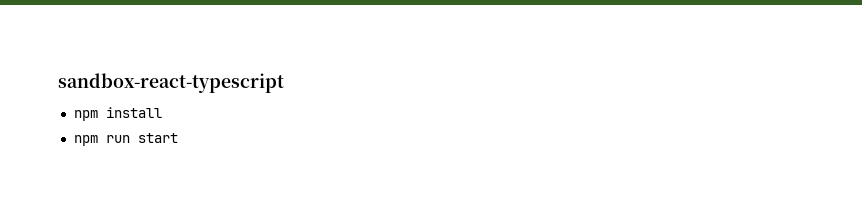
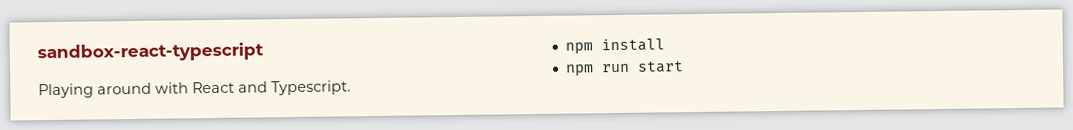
+ Playing around with React and Typescript.

